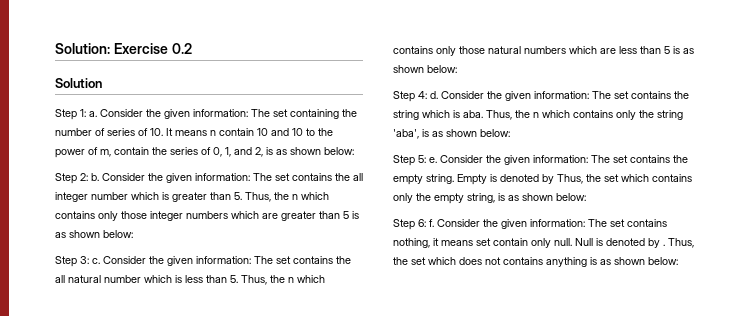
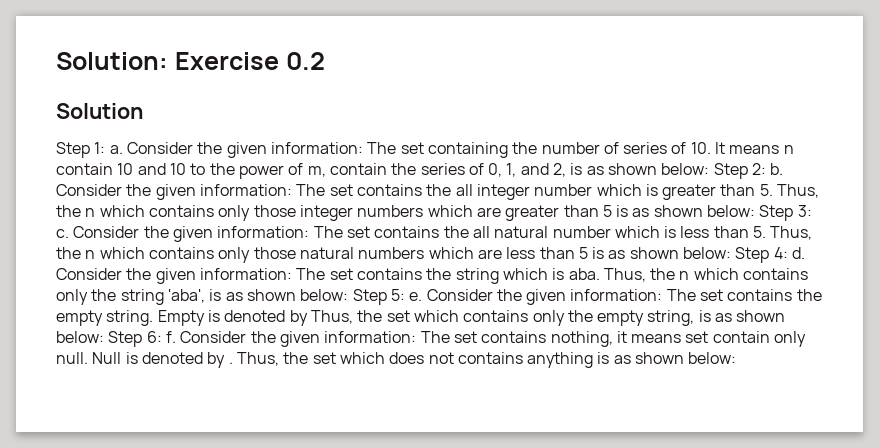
- Consider the given information: The set containing the number of series of 10. It means n contain 10 and 10 to the power of m, contain the series of 0, 1, and 2, is as shown below:
- Step 2: b.
+ Consider the given information: The set containing the number of series of 10. It means n contain 10 and 10 to the power of m, contain the series of 0, 1, and 2, is as shown below: Step 2: b.
- Consider the given information: The set contains the all integer number which is greater than 5. Thus, the n which contains only those integer numbers which are greater than 5 is as shown below:
- Step 3: c.
+ Consider the given information: The set contains the all integer number which is greater than 5. Thus, the n which contains only those integer numbers which are greater than 5 is as shown below: Step 3: c.
- Consider the given information: The set contains the all natural number which is less than 5. Thus, the n which contains only those natural numbers which are less than 5 is as shown below:
- Step 4: d.
+ Consider the given information: The set contains the all natural number which is less than 5. Thus, the n which contains only those natural numbers which are less than 5 is as shown below: Step 4: d.
- Thus, the n which contains only the string 'aba', is as shown below:
- Step 5: e.
+ Thus, the n which contains only the string 'aba', is as shown below: Step 5: e.
- Empty is denoted by Thus, the set which contains only the empty string, is as shown below:
- Step 6: f.
+ Empty is denoted by Thus, the set which contains only the empty string, is as shown below: Step 6: f.

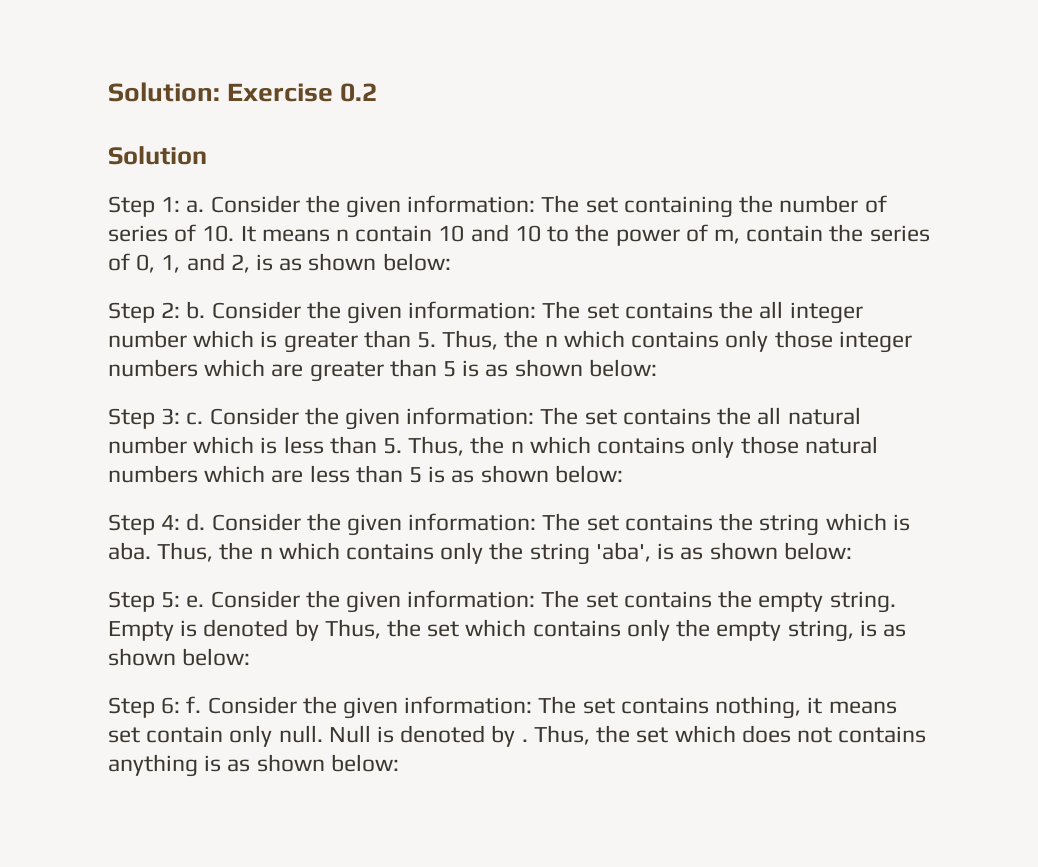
- Consider the given information: The set containing the number of series of 10. It means n contain 10 and 10 to the power of m, contain the series of 0, 1, and 2, is as shown below: Step 2: b.
+ Consider the given information: The set containing the number of series of 10. It means n contain 10 and 10 to the power of m, contain the series of 0, 1, and 2, is as shown below:
+ Step 2: b.
- Consider the given information: The set contains the all integer number which is greater than 5. Thus, the n which contains only those integer numbers which are greater than 5 is as shown below: Step 3: c.
+ Consider the given information: The set contains the all integer number which is greater than 5. Thus, the n which contains only those integer numbers which are greater than 5 is as shown below:
+ Step 3: c.
- Consider the given information: The set contains the all natural number which is less than 5. Thus, the n which contains only those natural numbers which are less than 5 is as shown below: Step 4: d.
+ Consider the given information: The set contains the all natural number which is less than 5. Thus, the n which contains only those natural numbers which are less than 5 is as shown below:
+ Step 4: d.
- Thus, the n which contains only the string 'aba', is as shown below: Step 5: e.
+ Thus, the n which contains only the string 'aba', is as shown below:
+ Step 5: e.
- Empty is denoted by Thus, the set which contains only the empty string, is as shown below: Step 6: f.
+ Empty is denoted by Thus, the set which contains only the empty string, is as shown below:
+ Step 6: f.

